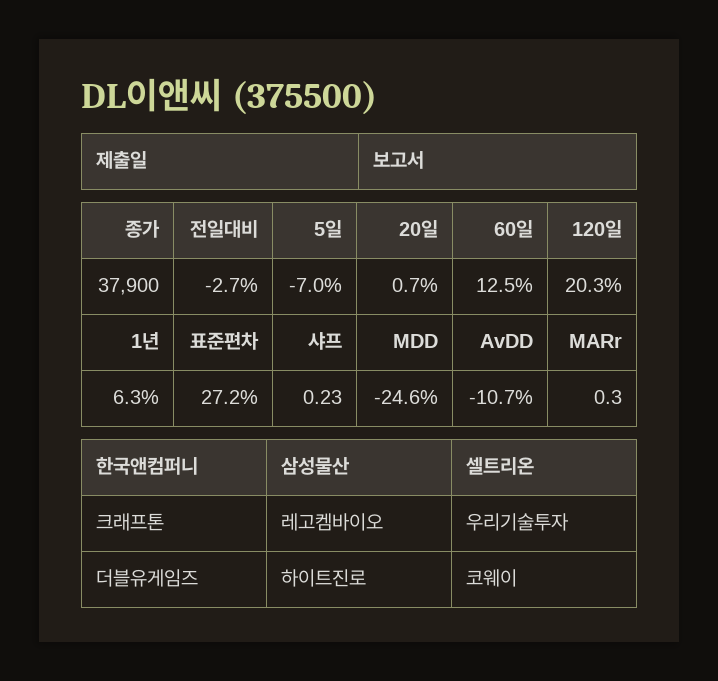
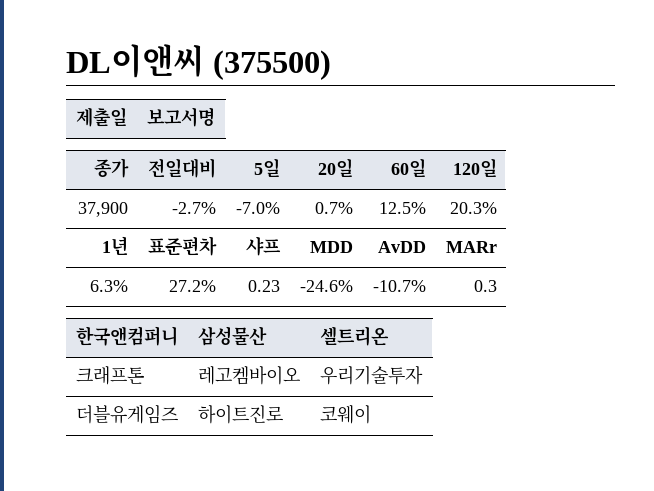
- 제출일 | 보고서
+ 제출일 | 보고서명

